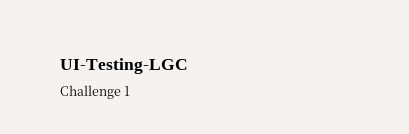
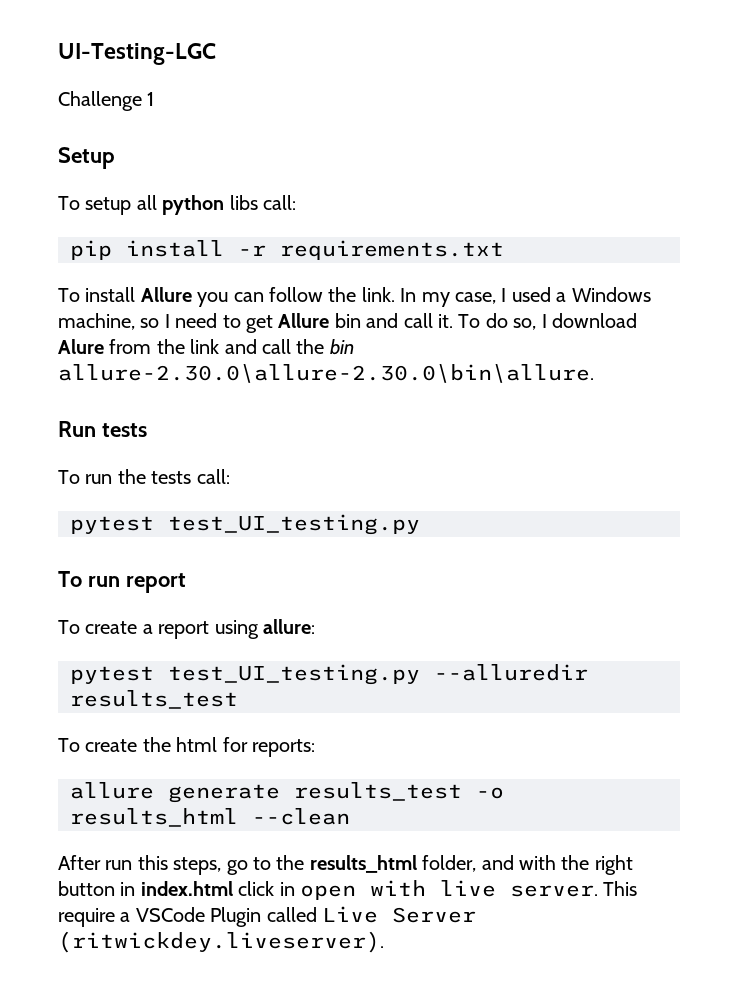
+ Setup
+ To setup all python libs call:
+ pip install -r requirements.txt
+ To install Allure you can follow the link. In my case, I used a Windows machine, so I need to get Allure bin and call it. To do so, I download Alure from the link and call the bin allure-2.30.0\allure-2.30.0\bin\allure.
+ Run tests
+ To run the tests call:
+ pytest test_UI_testing.py
+ To run report
+ To create a report using allure:
+ pytest test_UI_testing.py --alluredir results_test
+ To create the html for reports:
+ allure generate results_test -o results_html --clean
+ After run this steps, go to the results_html folder, and with the right button in index.html click in open with live server. This require a VSCode Plugin called Live Server (ritwickdey.liveserver).

